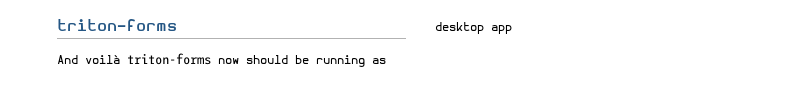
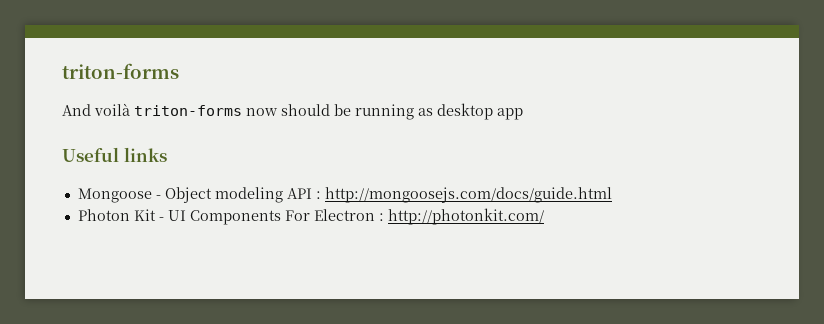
+ Useful links
+ Mongoose - Object modeling API : http://mongoosejs.com/docs/guide.html
+ Photon Kit - UI Components For Electron : http://photonkit.com/

